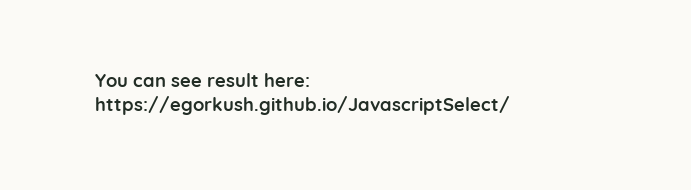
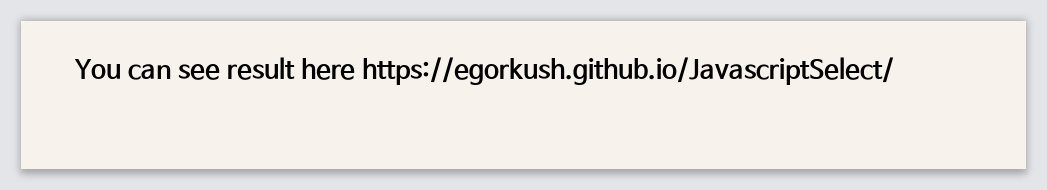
- You can see result here: https://egorkush.github.io/JavascriptSelect/
+ You can see result here https://egorkush.github.io/JavascriptSelect/

